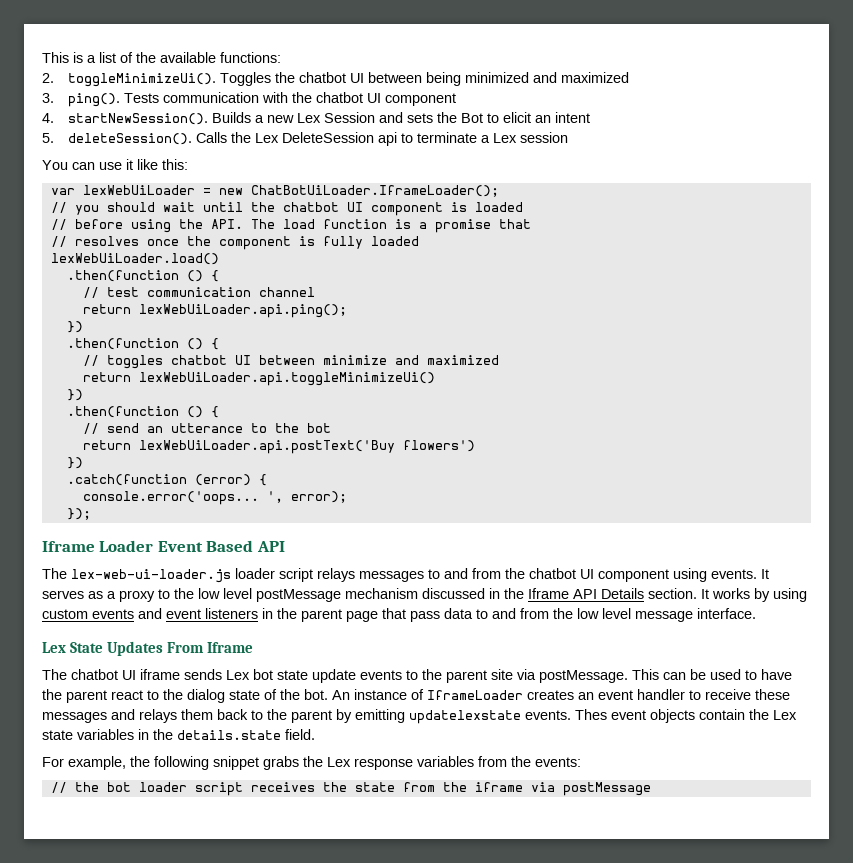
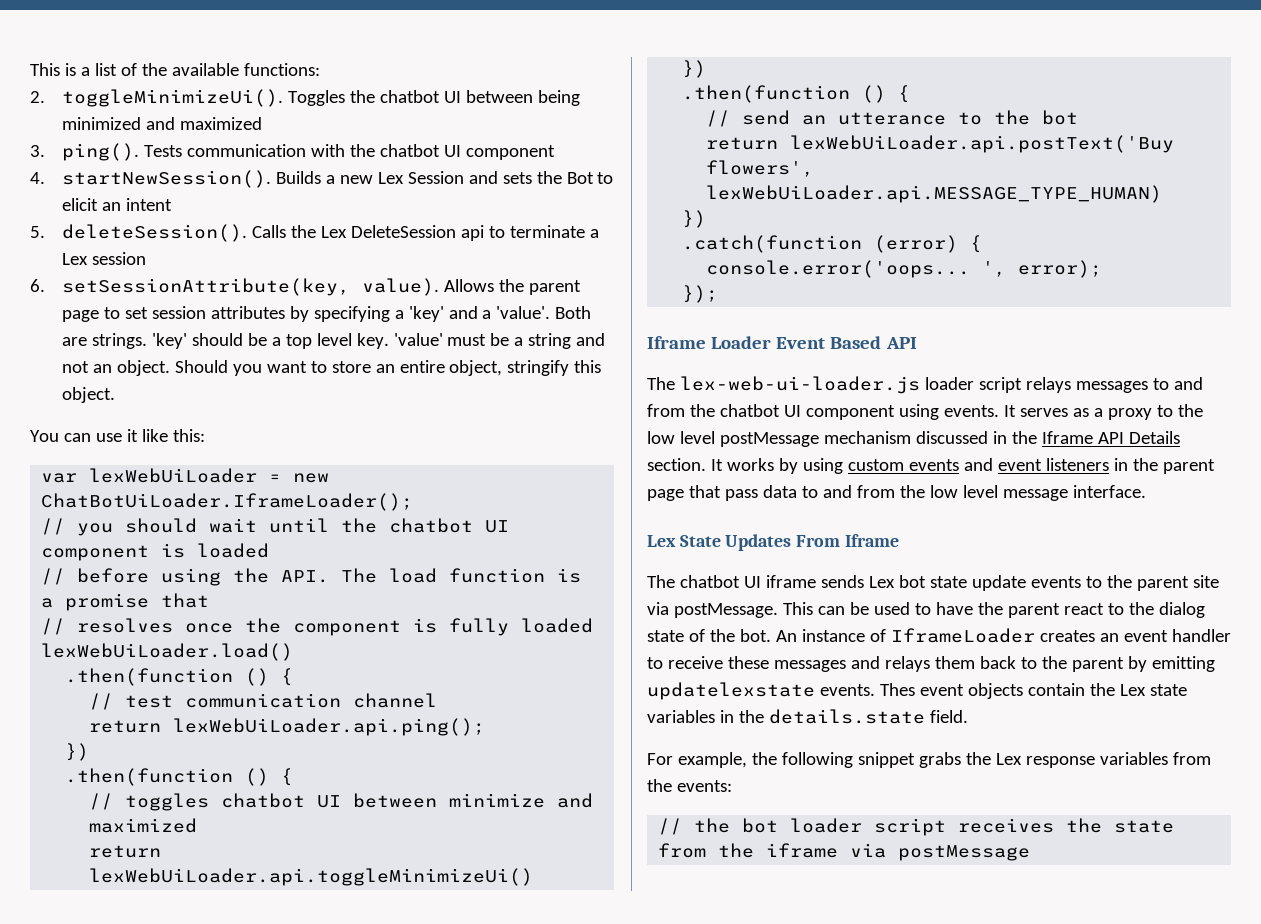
+ 6. setSessionAttribute(key, value). Allows the parent page to set session attributes by specifying a 'key' and a 'value'. Both are strings. 'key' should be a top level key. 'value' must be a string and not an object. Should you want to store an entire object, stringify this object.
- return lexWebUiLoader.api.postText('Buy flowers')
+ return lexWebUiLoader.api.postText('Buy flowers', lexWebUiLoader.api.MESSAGE_TYPE_HUMAN)

